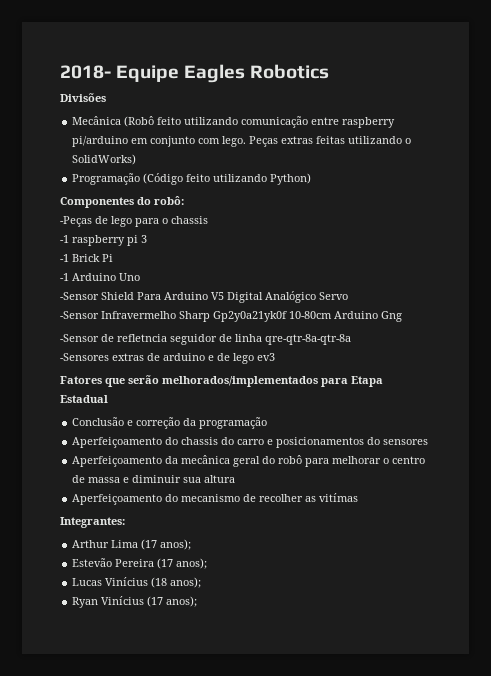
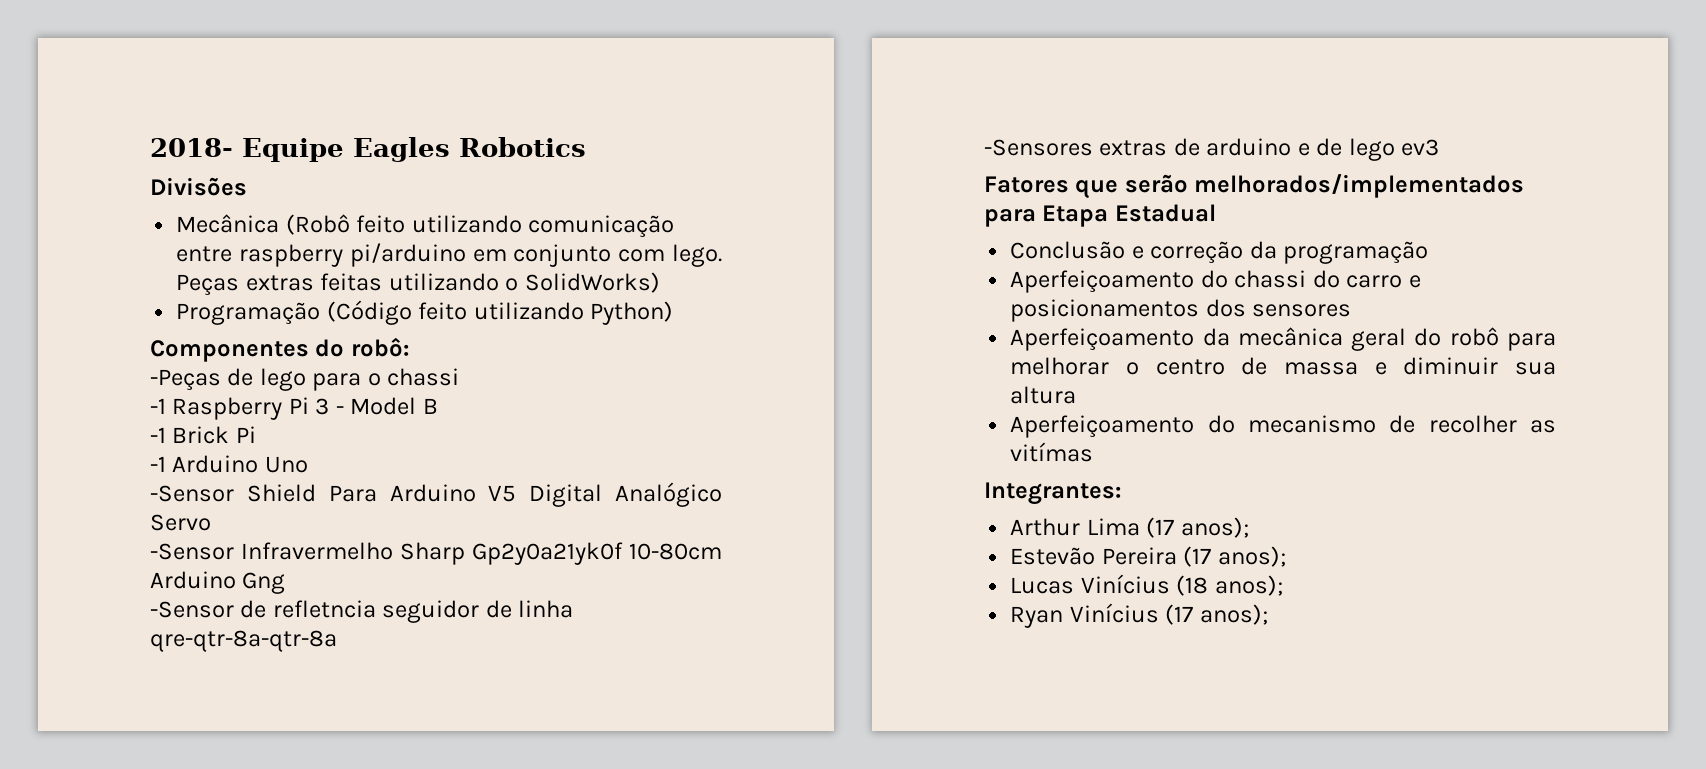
- -Peças de lego para o chassis
- -1 raspberry pi 3
+ -Peças de lego para o chassi
+ -1 Raspberry Pi 3 - Model B
- Aperfeiçoamento do chassis do carro e posicionamentos do sensores
+ Aperfeiçoamento do chassi do carro e posicionamentos dos sensores

